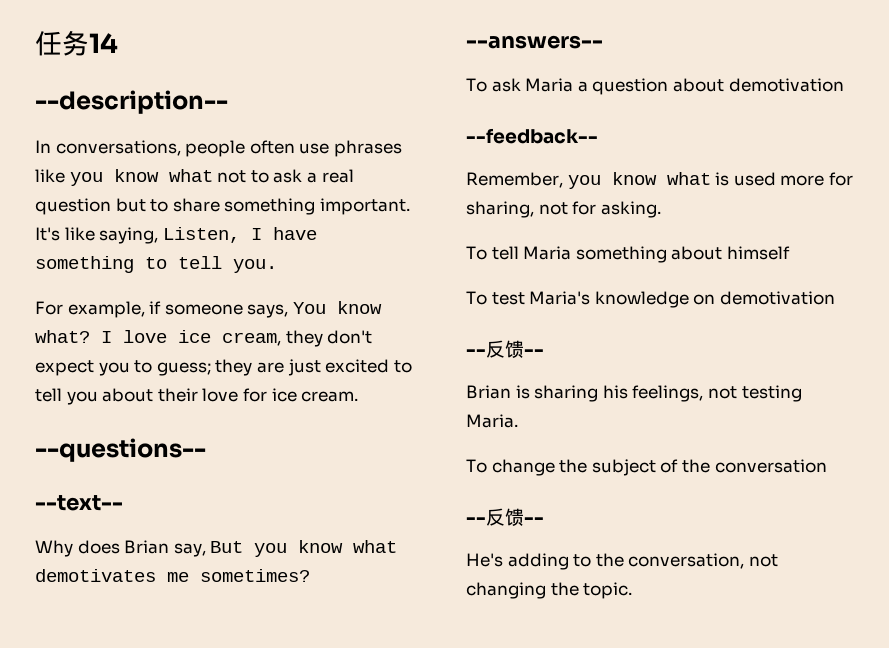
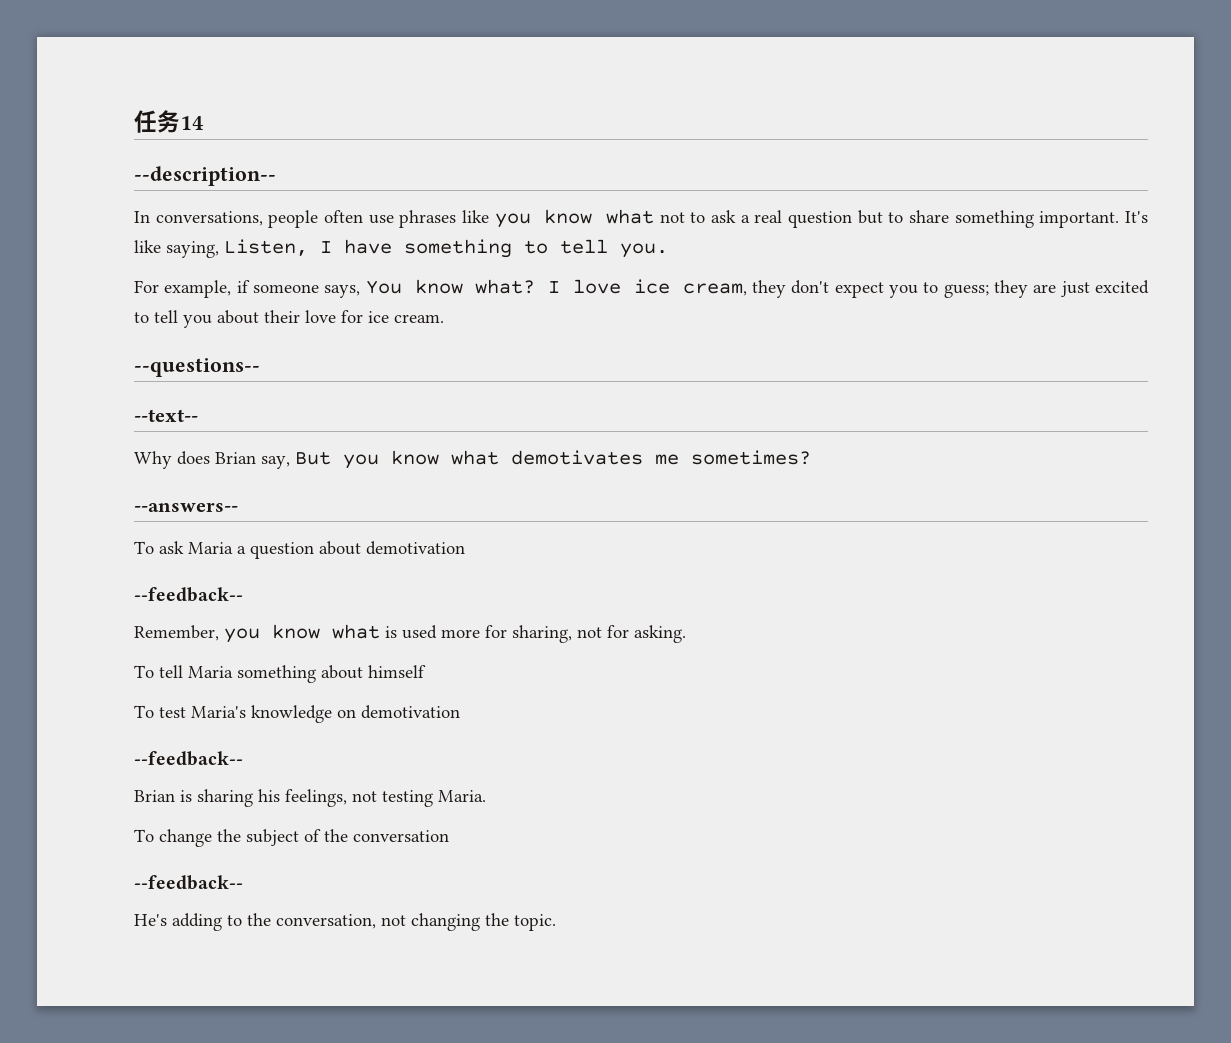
  To test Maria's knowledge on demotivation
- --反馈--
+ --feedback--
  To change the subject of the conversation
- --反馈--
+ --feedback--

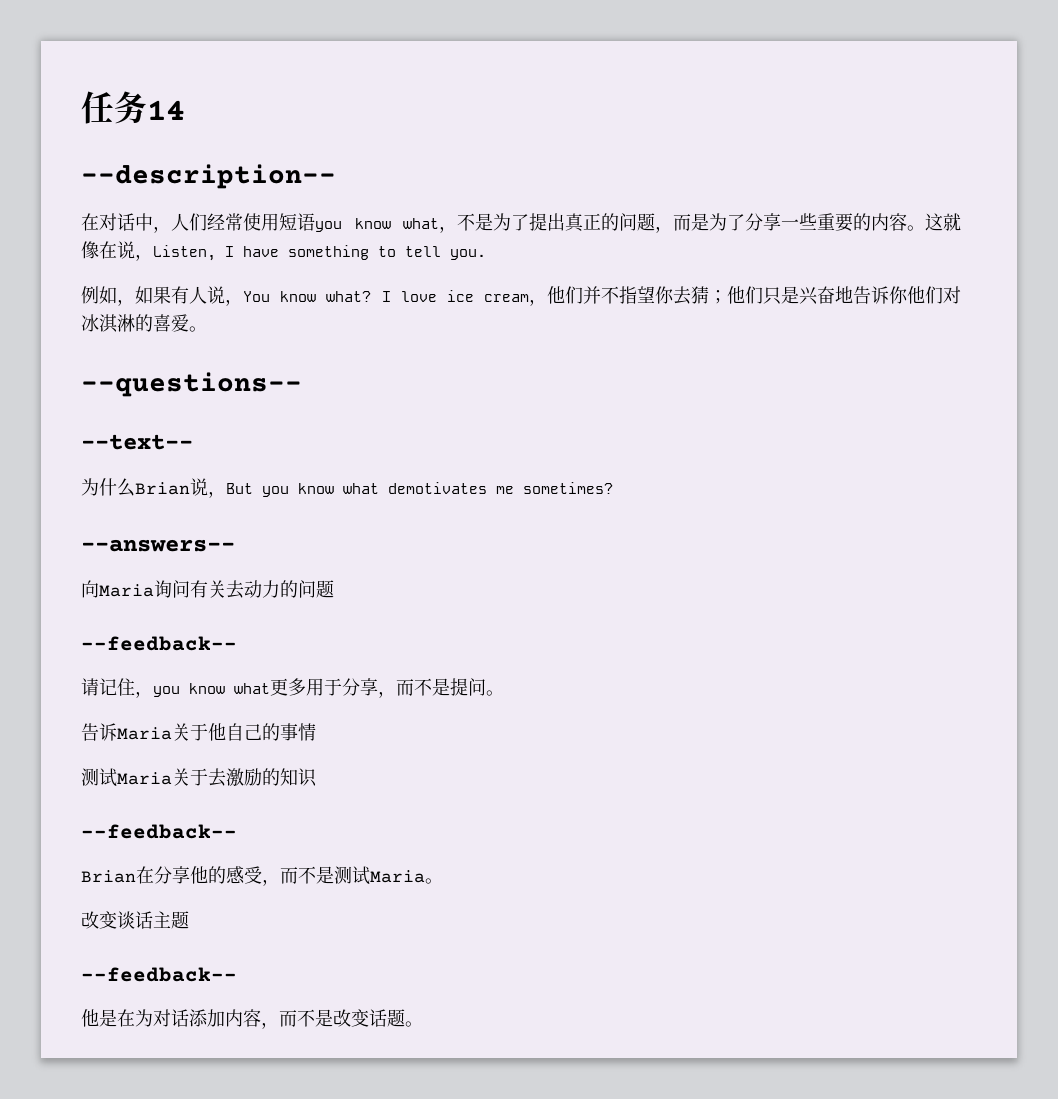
- In conversations, people often use phrases like you know what not to ask a real question but to share something important. It's like saying, Listen, I have something to tell you.
+ 在对话中，人们经常使用短语you know what，不是为了提出真正的问题，而是为了分享一些重要的内容。这就像在说，Listen, I have something to tell you.
- For example, if someone says, You know what?
+ 例如，如果有人说，You know what?
- I love ice cream, they don't expect you to guess; they are just excited to tell you about their love for ice cream.
+ I love ice cream，他们并不指望你去猜；他们只是兴奋地告诉你他们对冰淇淋的喜爱。
  --questions--
  --text--
- Why does Brian say, But you know what demotivates me sometimes?
+ 为什么Brian说，But you know what demotivates me sometimes?
- To ask Maria a question about demotivation
+ 向Maria询问有关去动力的问题
  --feedback--
- Remember, you know what is used more for sharing, not for asking.
- To tell Maria something about himself
- To test Maria's knowledge on demotivation
+ 请记住，you know what更多用于分享，而不是提问。
+ 告诉Maria关于他自己的事情
+ 测试Maria关于去激励的知识
  --feedback--
- Brian is sharing his feelings, not testing Maria.
- To change the subject of the conversation
+ Brian在分享他的感受，而不是测试Maria。
+ 改变谈话主题
  --feedback--
- He's adding to the conversation, not changing the topic.
+ 他是在为对话添加内容，而不是改变话题。

